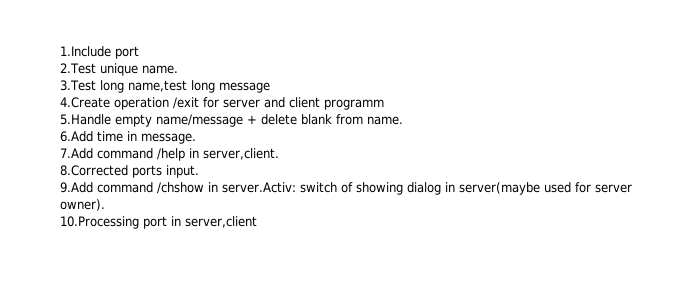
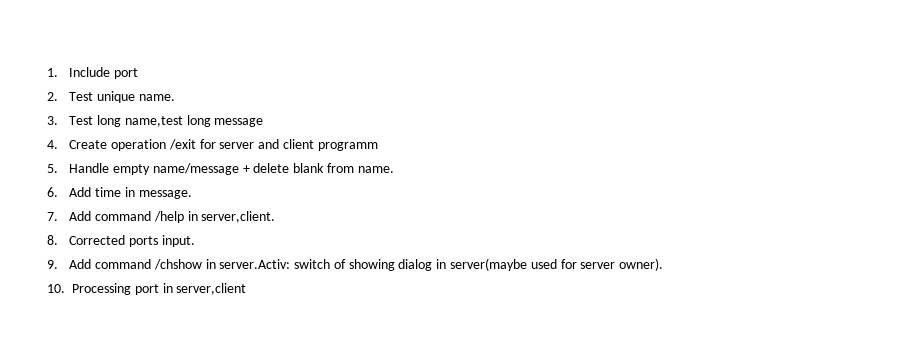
- 1.Include port
+ 1. Include port
- 2.Test unique name.
+ 2. Test unique name.
- 3.Test long name,test long message
+ 3. Test long name,test long message
- 4.Create operation /exit for server and client programm
+ 4. Create operation /exit for server and client programm
- 5.Handle empty name/message + delete blank from name.
+ 5. Handle empty name/message + delete blank from name.
- 6.Add time in message.
+ 6. Add time in message.
- 7.Add command /help in server,client.
+ 7. Add command /help in server,client.
- 8.Corrected ports input.
+ 8. Corrected ports input.
- 9.Add command /chshow in server.Activ: switch of showing dialog in server(maybe used for server owner).
+ 9. Add command /chshow in server.Activ: switch of showing dialog in server(maybe used for server owner).
- 10.Processing port in server,client
+ 10. Processing port in server,client

